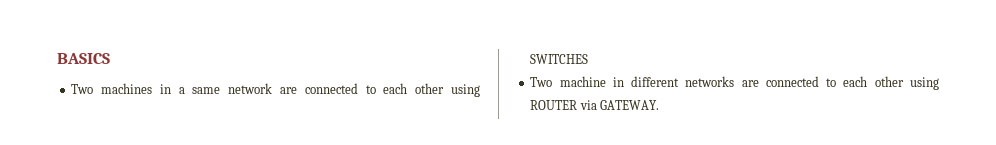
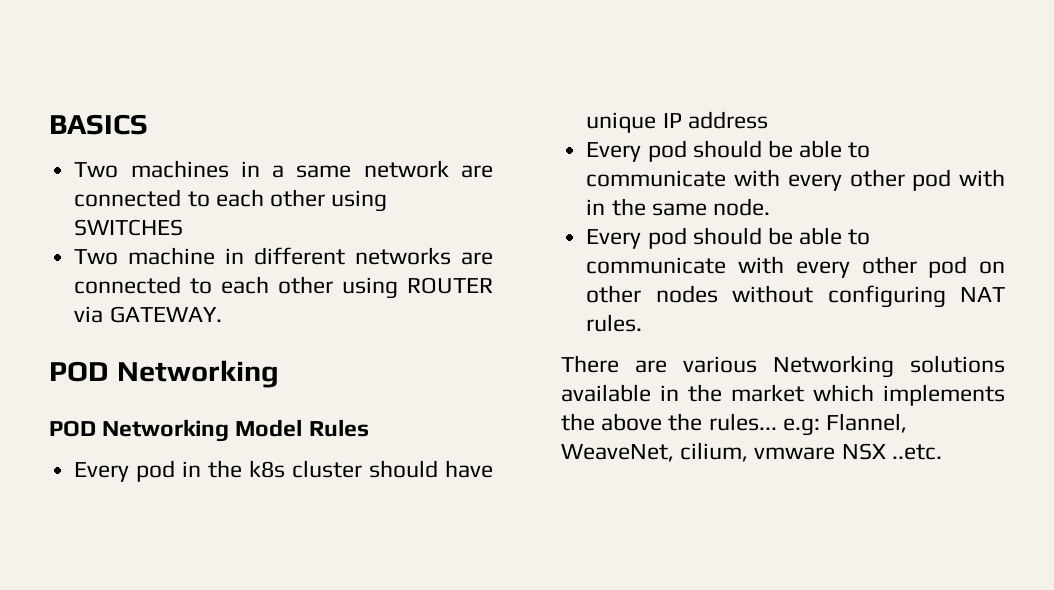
  Two machine in different networks are connected to each other using ROUTER via GATEWAY.
+ POD Networking
+ POD Networking Model Rules
+ Every pod in the k8s cluster should have unique IP address
+ Every pod should be able to communicate with every other pod with in the same node.
+ Every pod should be able to communicate with every other pod on other nodes without configuring NAT rules.
+ There are various Networking solutions available in the market which implements the above the rules... e.g: Flannel, WeaveNet, cilium, vmware NSX ..etc.

